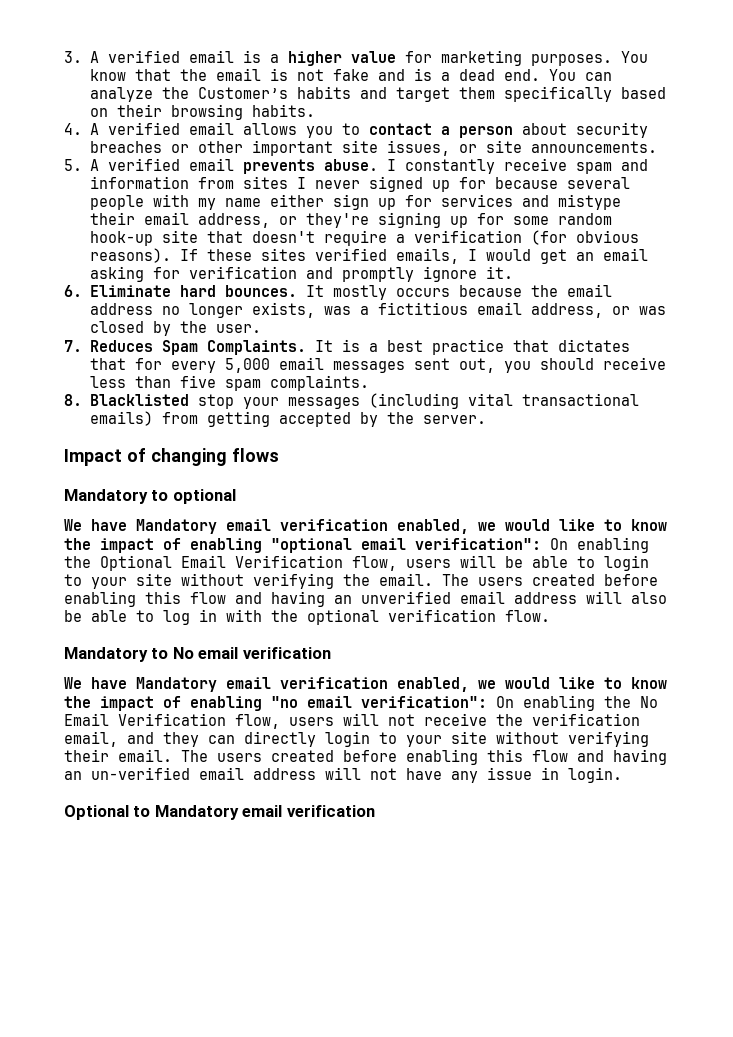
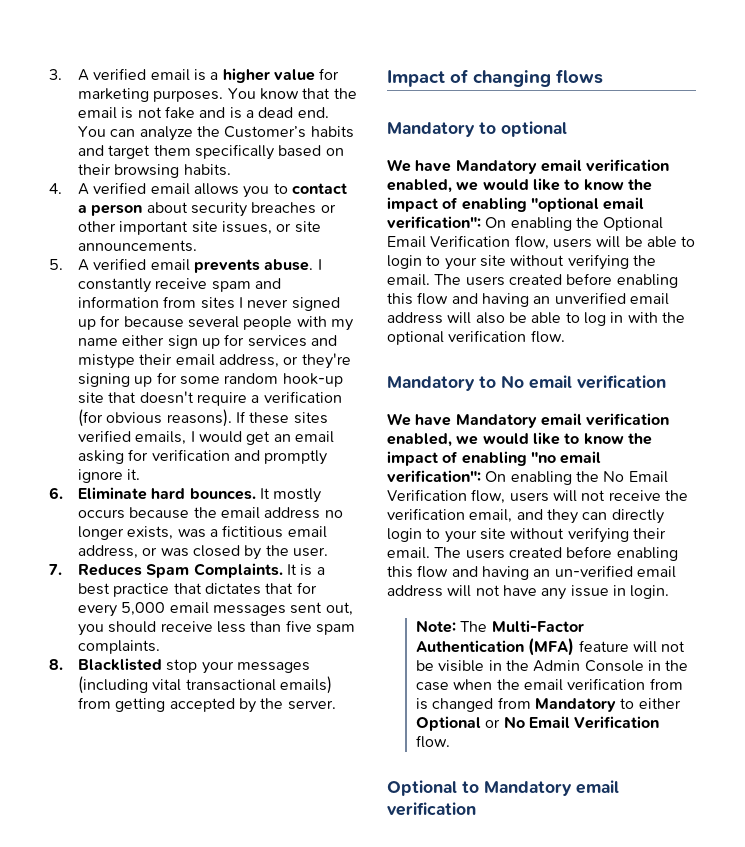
+ Note: The Multi-Factor Authentication (MFA) feature will not be visible in the Admin Console in the case when the email verification from is changed from Mandatory to either Optional or No Email Verification flow.

